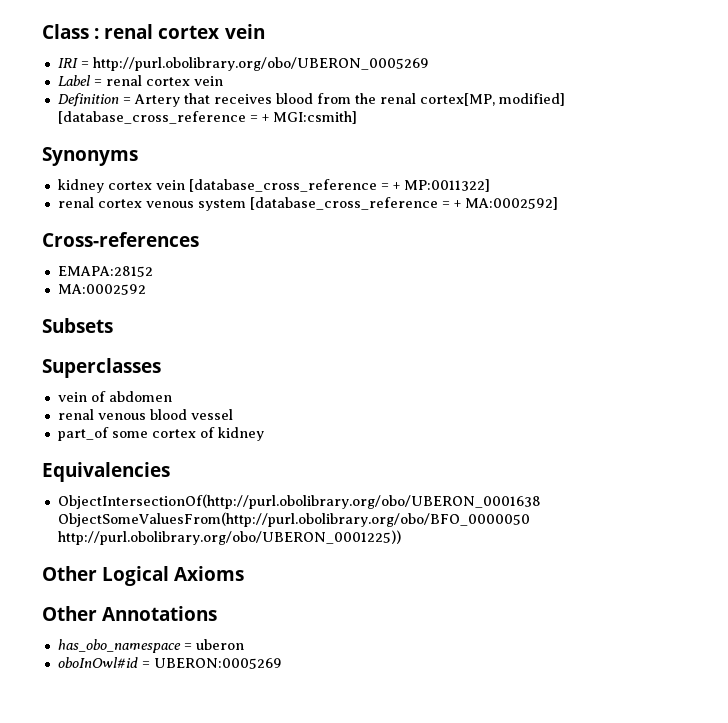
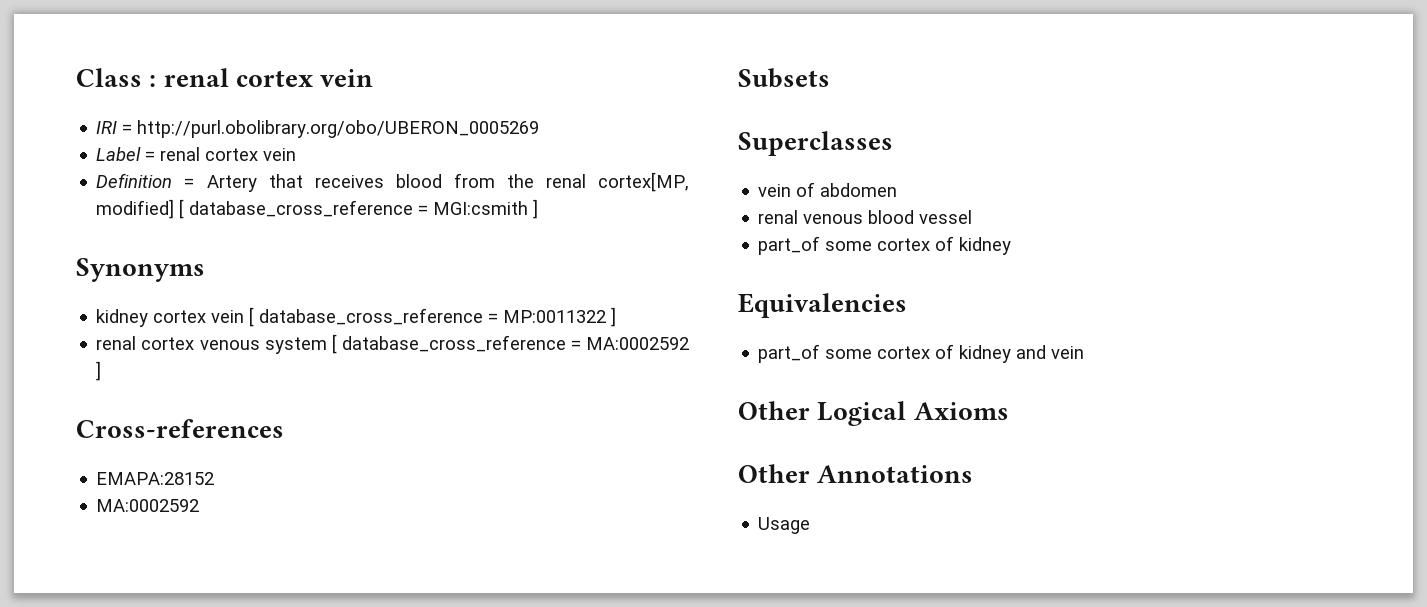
- Definition = Artery that receives blood from the renal cortex[MP, modified] [database_cross_reference = + MGI:csmith]
+ Definition = Artery that receives blood from the renal cortex[MP, modified] [ database_cross_reference = MGI:csmith ]
- kidney cortex vein [database_cross_reference = + MP:0011322]
+ kidney cortex vein [ database_cross_reference = MP:0011322 ]
- renal cortex venous system [database_cross_reference = + MA:0002592]
+ renal cortex venous system [ database_cross_reference = MA:0002592 ]
- ObjectIntersectionOf(http://purl.obolibrary.org/obo/UBERON_0001638 ObjectSomeValuesFrom(http://purl.obolibrary.org/obo/BFO_0000050 http://purl.obolibrary.org/obo/UBERON_0001225))
+ part_of some cortex of kidney and vein
- has_obo_namespace = uberon
- oboInOwl#id = UBERON:0005269
+ Usage

